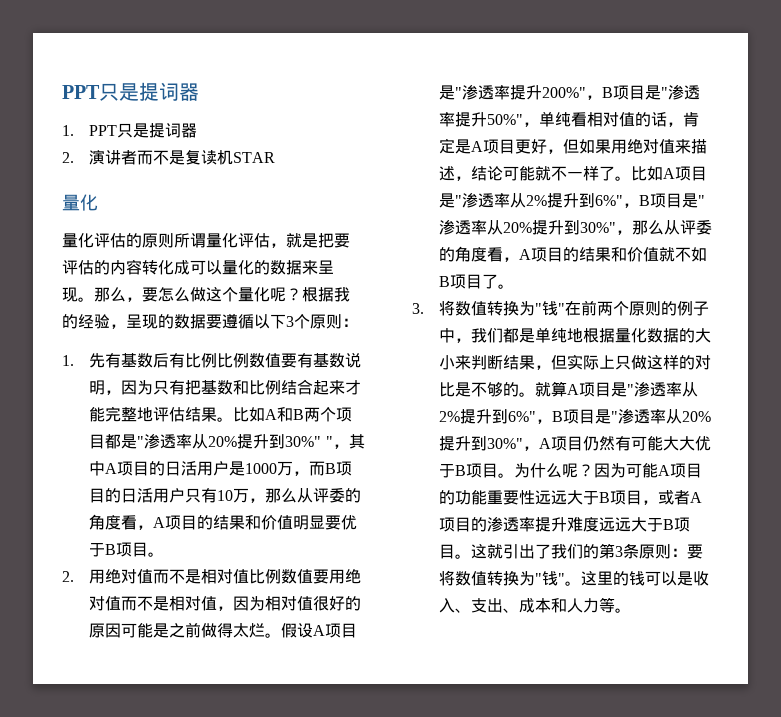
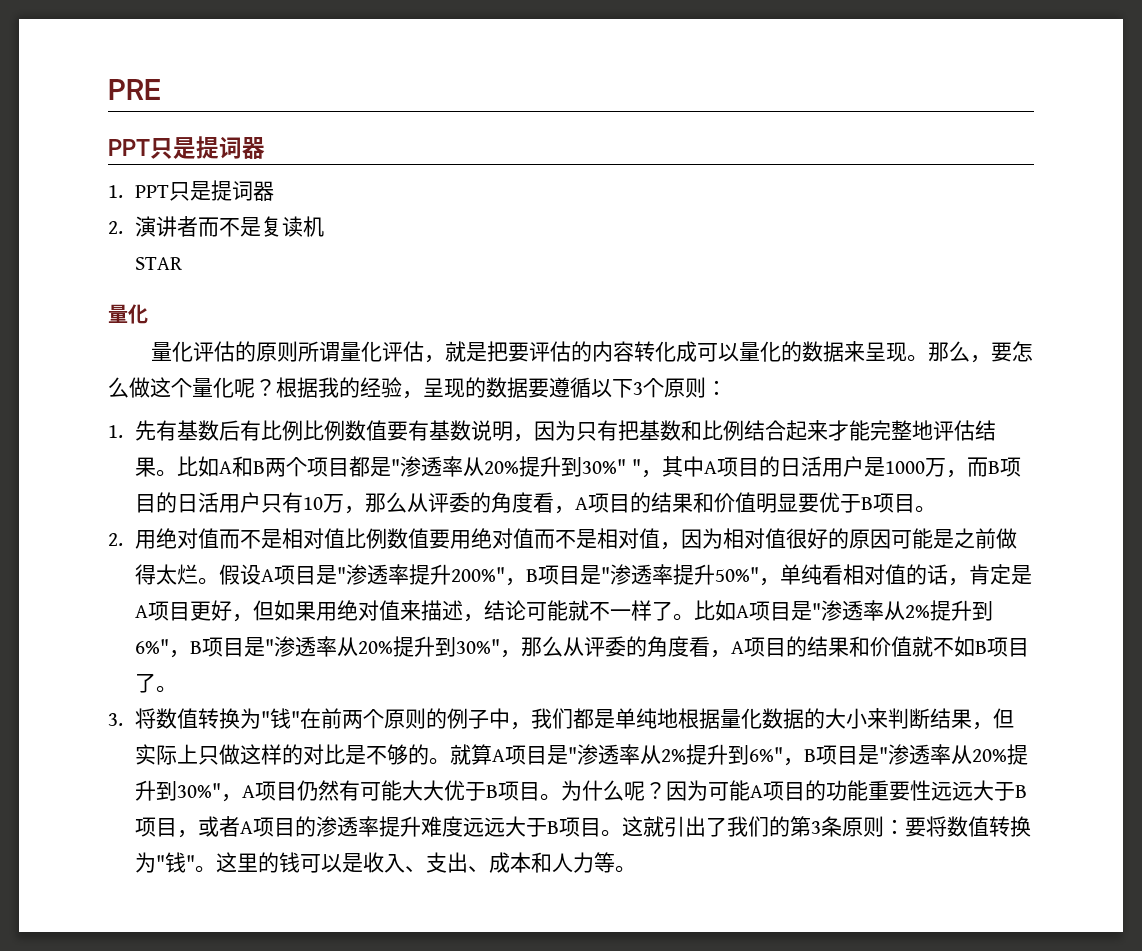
+ PRE
- 2.演讲者而不是复读机STAR
+ 2.演讲者而不是复读机
+ STAR

